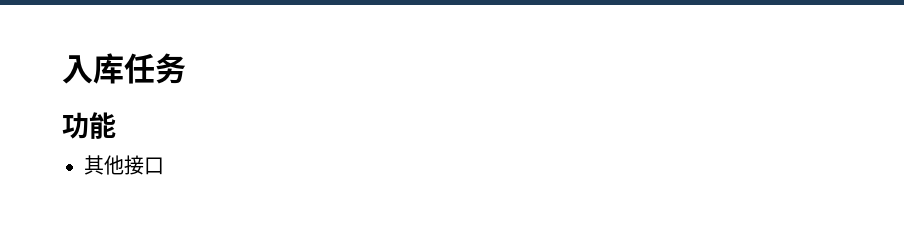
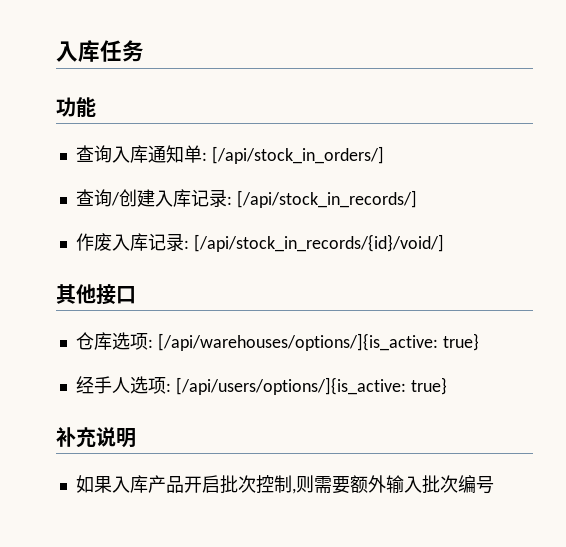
+ 查询入库通知单: [/api/stock_in_orders/]
+ 查询/创建入库记录: [/api/stock_in_records/]
+ 作废入库记录: [/api/stock_in_records/{id}/void/]
  其他接口
+ 仓库选项: [/api/warehouses/options/]{is_active: true}
+ 经手人选项: [/api/users/options/]{is_active: true}
+ 补充说明
+ 如果入库产品开启批次控制,则需要额外输入批次编号

